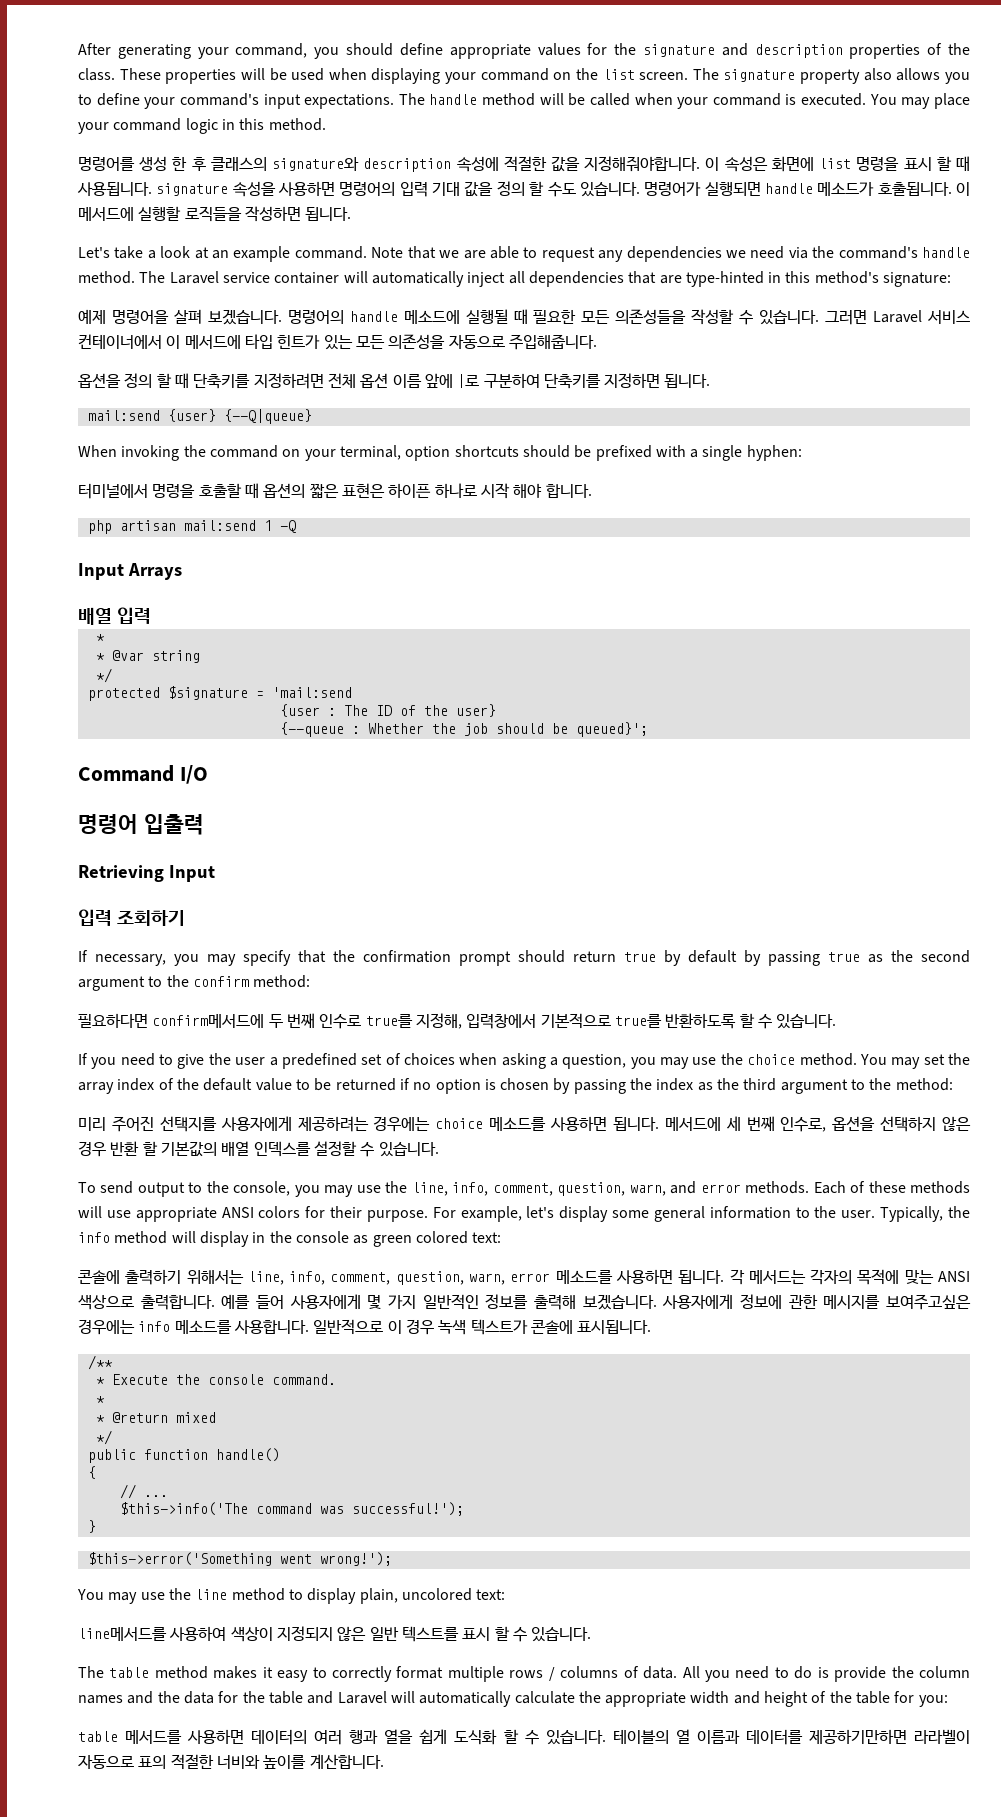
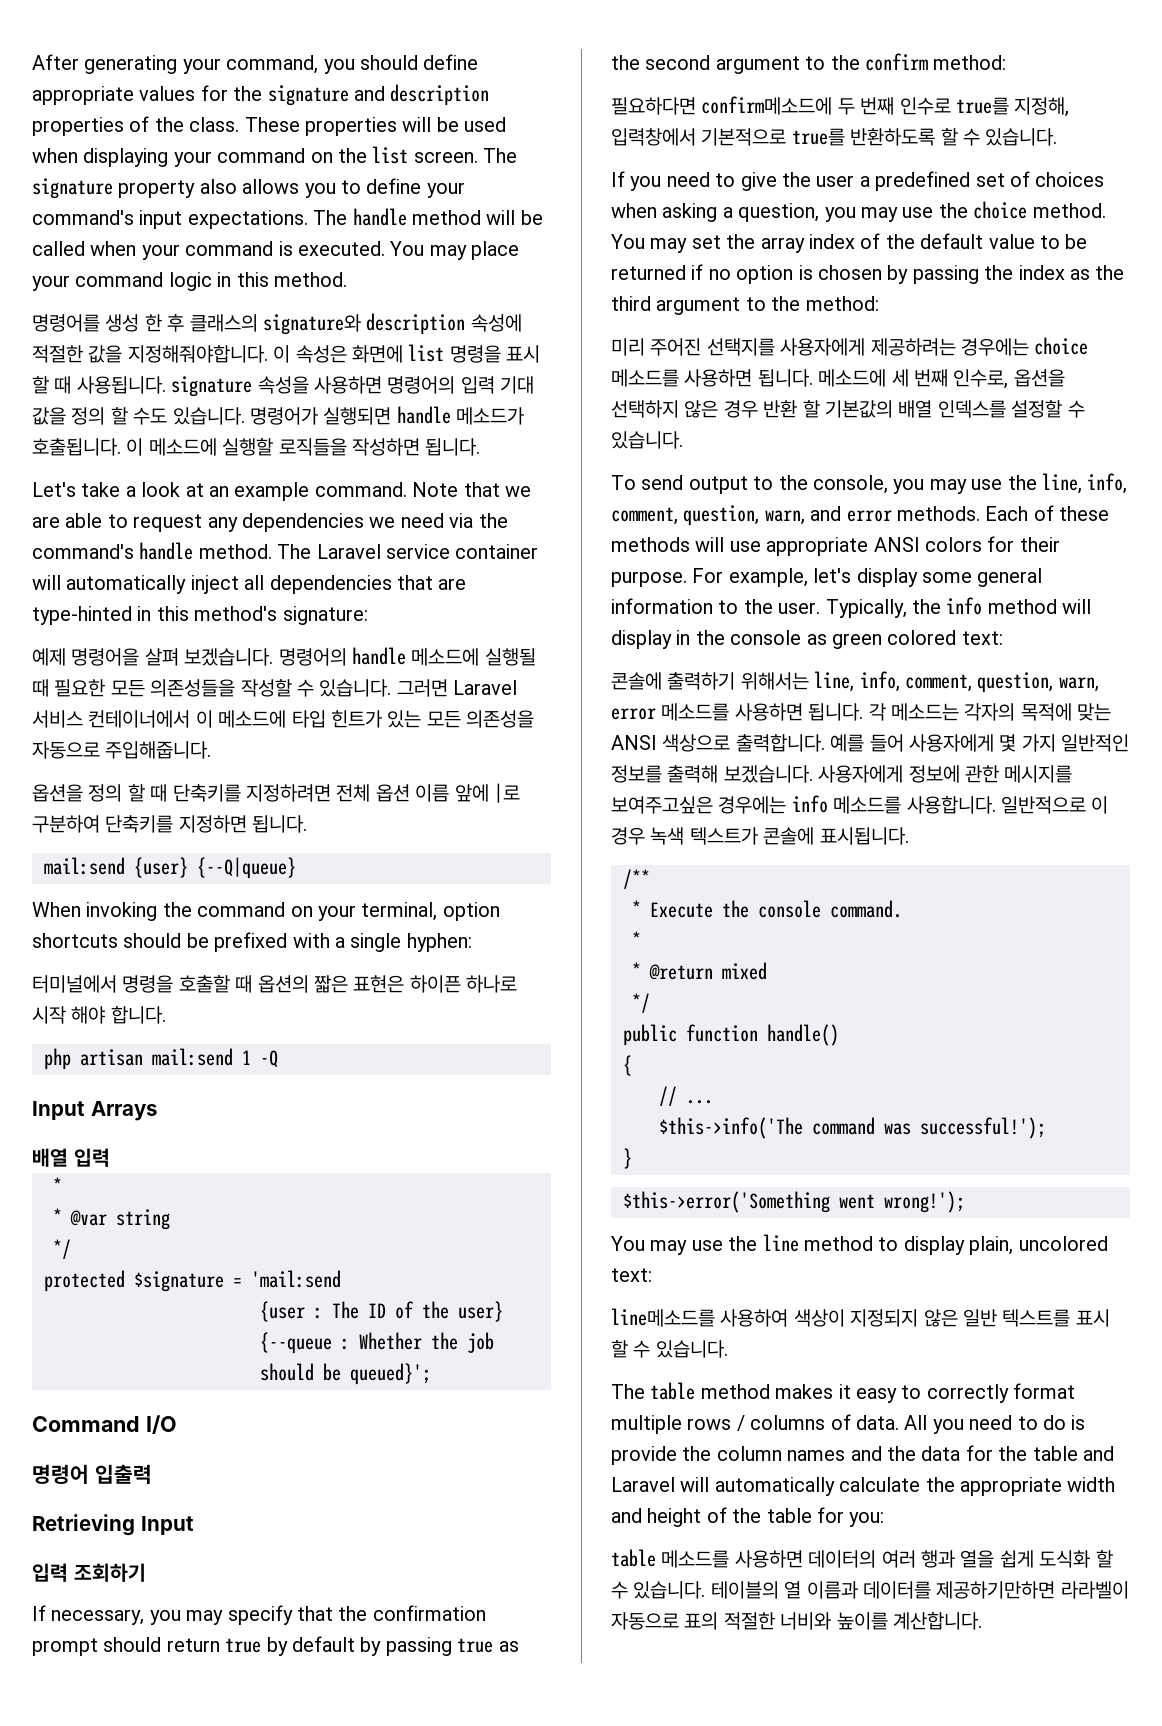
- 이 메서드에 실행할 로직들을 작성하면 됩니다.
+ 이 메소드에 실행할 로직들을 작성하면 됩니다.
- 그러면 Laravel 서비스 컨테이너에서 이 메서드에 타입 힌트가 있는 모든 의존성을 자동으로 주입해줍니다.
+ 그러면 Laravel 서비스 컨테이너에서 이 메소드에 타입 힌트가 있는 모든 의존성을 자동으로 주입해줍니다.
- 필요하다면 confirm메서드에 두 번째 인수로 true를 지정해, 입력창에서 기본적으로 true를 반환하도록 할 수 있습니다.
+ 필요하다면 confirm메소드에 두 번째 인수로 true를 지정해, 입력창에서 기본적으로 true를 반환하도록 할 수 있습니다.
- 메서드에 세 번째 인수로, 옵션을 선택하지 않은 경우 반환 할 기본값의 배열 인덱스를 설정할 수 있습니다.
+ 메소드에 세 번째 인수로, 옵션을 선택하지 않은 경우 반환 할 기본값의 배열 인덱스를 설정할 수 있습니다.
- 각 메서드는 각자의 목적에 맞는 ANSI 색상으로 출력합니다.
+ 각 메소드는 각자의 목적에 맞는 ANSI 색상으로 출력합니다.
- line메서드를 사용하여 색상이 지정되지 않은 일반 텍스트를 표시 할 수 있습니다.
+ line메소드를 사용하여 색상이 지정되지 않은 일반 텍스트를 표시 할 수 있습니다.
- table 메서드를 사용하면 데이터의 여러 행과 열을 쉽게 도식화 할 수 있습니다.
+ table 메소드를 사용하면 데이터의 여러 행과 열을 쉽게 도식화 할 수 있습니다.

